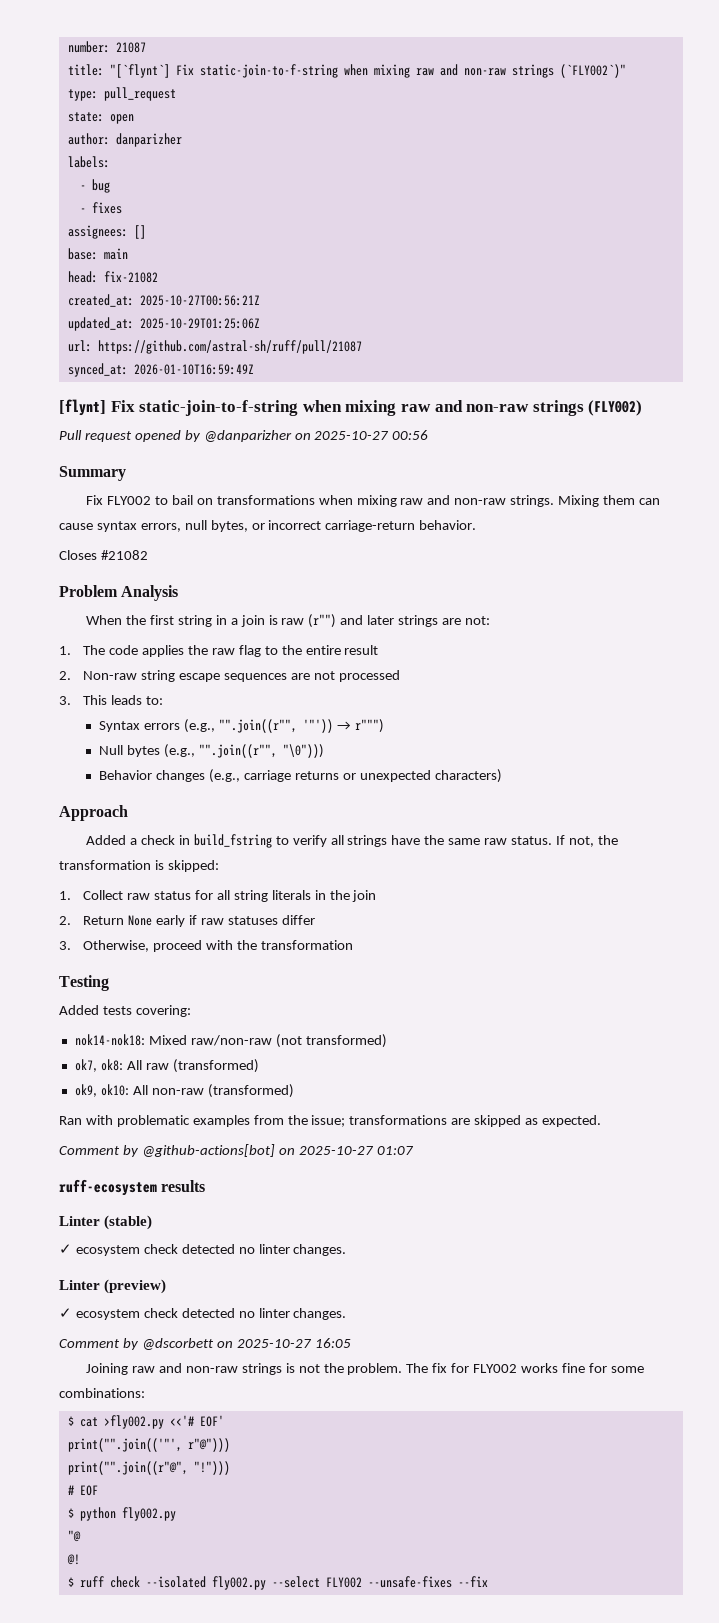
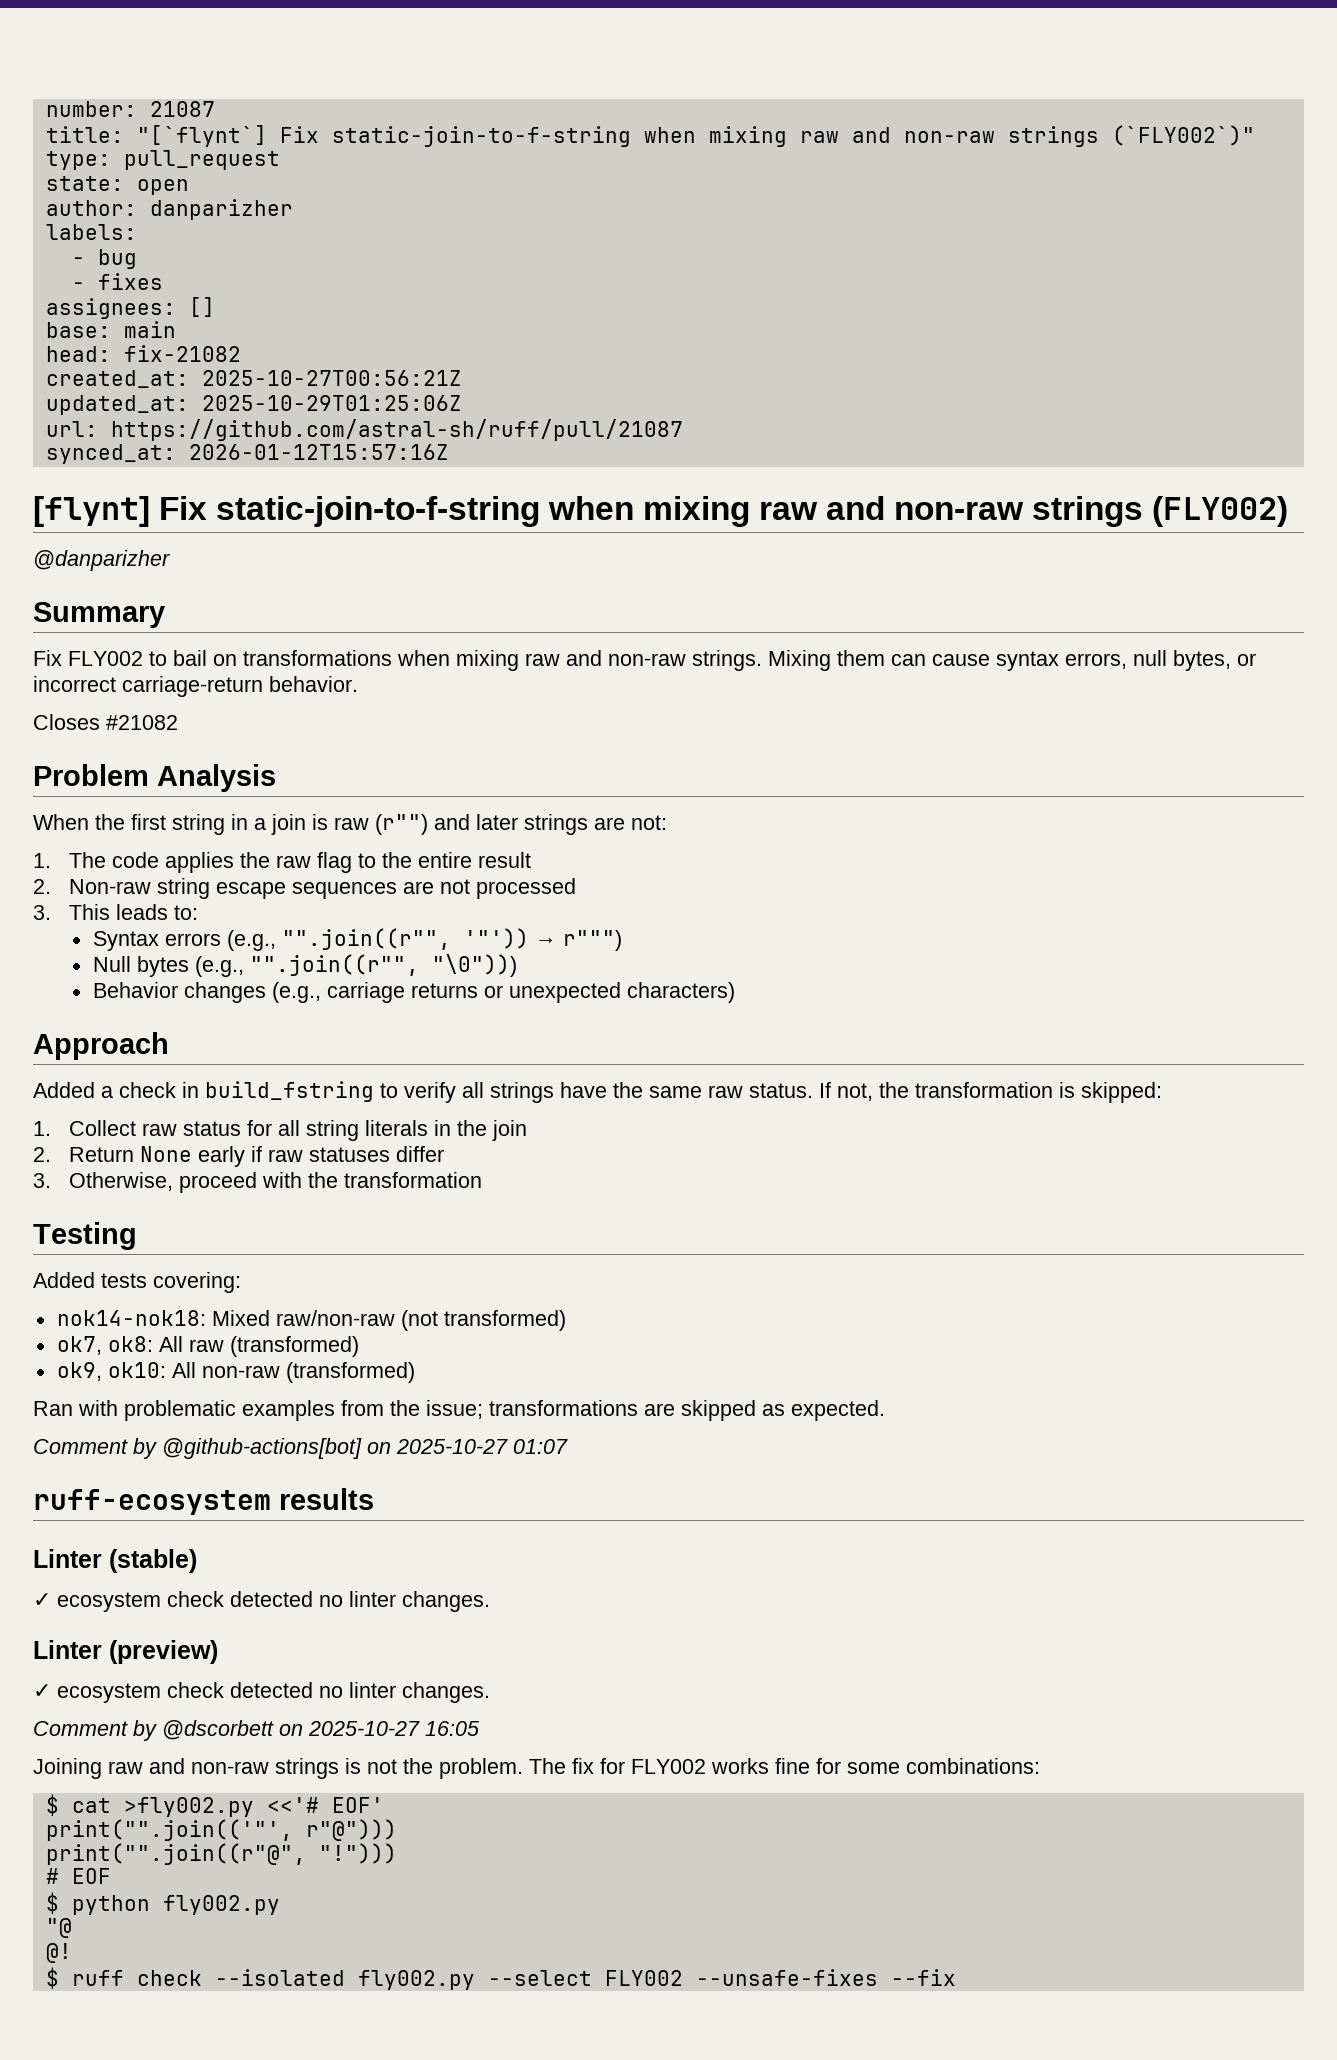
- synced_at: 2026-01-10T16:59:49Z
+ synced_at: 2026-01-12T15:57:16Z
- Pull request opened by @danparizher on 2025-10-27 00:56
+ @danparizher

